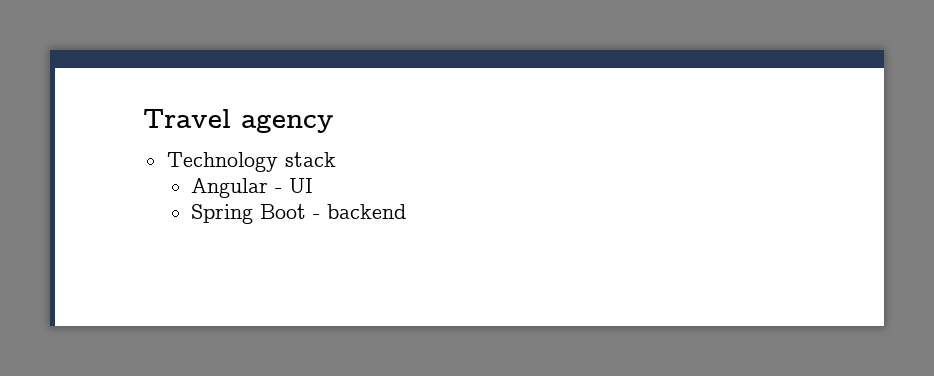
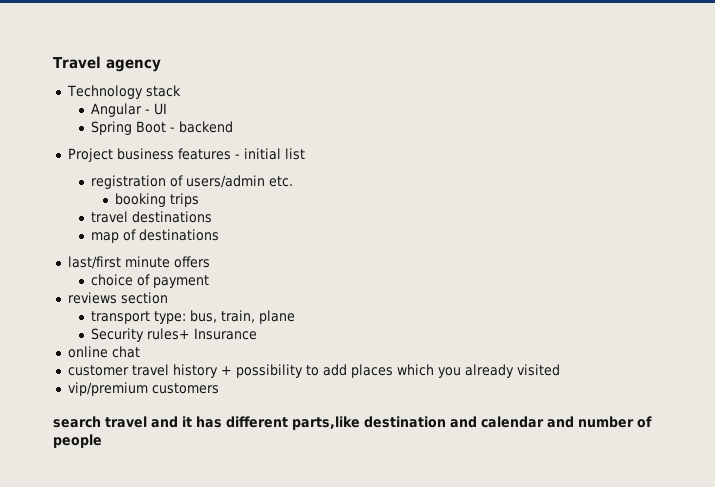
+ Project business features - initial list
+ registration of users/admin etc.
+ booking trips
+ travel destinations
+ map of destinations
+ last/first minute offers
+ choice of payment
+ reviews section
+ transport type: bus, train, plane
+ Security rules+ Insurance
+ online chat
+ customer travel history + possibility to add places which you already visited
+ vip/premium customers
+ search travel and it has different parts,like destination and calendar and number of people

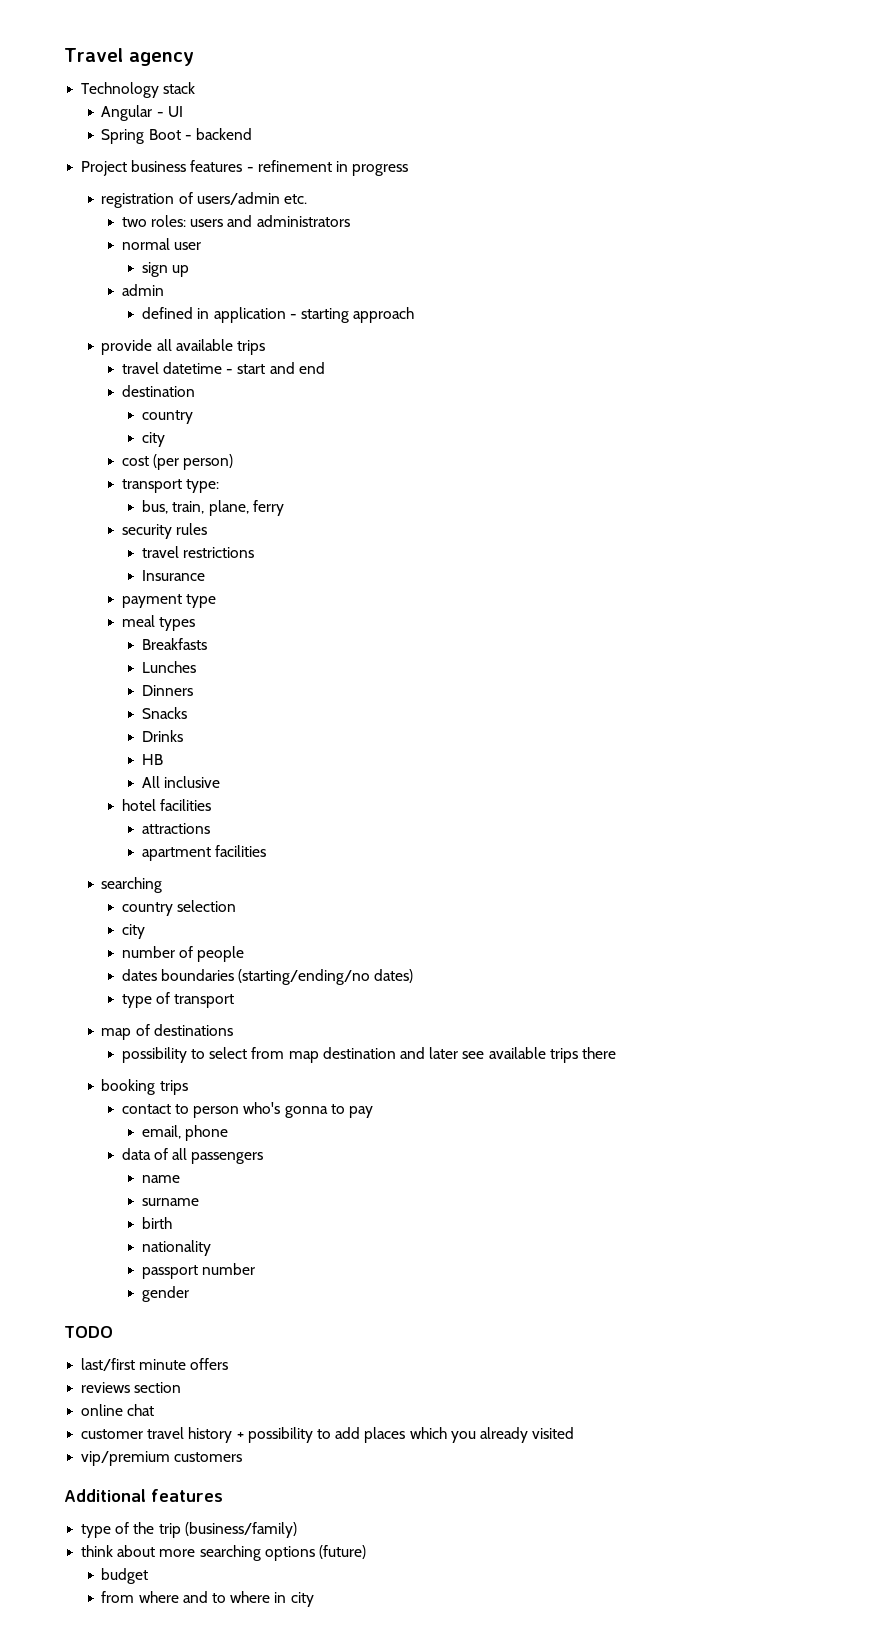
- Project business features - initial list
+ Project business features - refinement in progress
+ two roles: users and administrators
+ normal user
+ sign up
+ admin
+ defined in application - starting approach
+ provide all available trips
+ travel datetime - start and end
+ destination
+ country
+ city
+ cost (per person)
+ transport type:
+ bus, train, plane, ferry
+ security rules
+ travel restrictions
+ Insurance
+ payment type
+ meal types
+ Breakfasts
+ Lunches
+ Dinners
+ Snacks
+ Drinks
+ HB
+ All inclusive
+ hotel facilities
+ attractions
+ apartment facilities
+ searching
+ country selection
+ city
+ number of people
+ dates boundaries (starting/ending/no dates)
+ type of transport
+ map of destinations
+ possibility to select from map destination and later see available trips there
  booking trips
- travel destinations
- map of destinations
+ contact to person who's gonna to pay
+ email, phone
+ data of all passengers
+ name
+ surname
+ birth
+ nationality
+ passport number
+ gender
+ TODO
- choice of payment
- transport type: bus, train, plane
- Security rules+ Insurance
- search travel and it has different parts,like destination and calendar and number of people
+ Additional features
+ type of the trip (business/family)
+ think about more searching options (future)
+ budget
+ from where and to where in city

